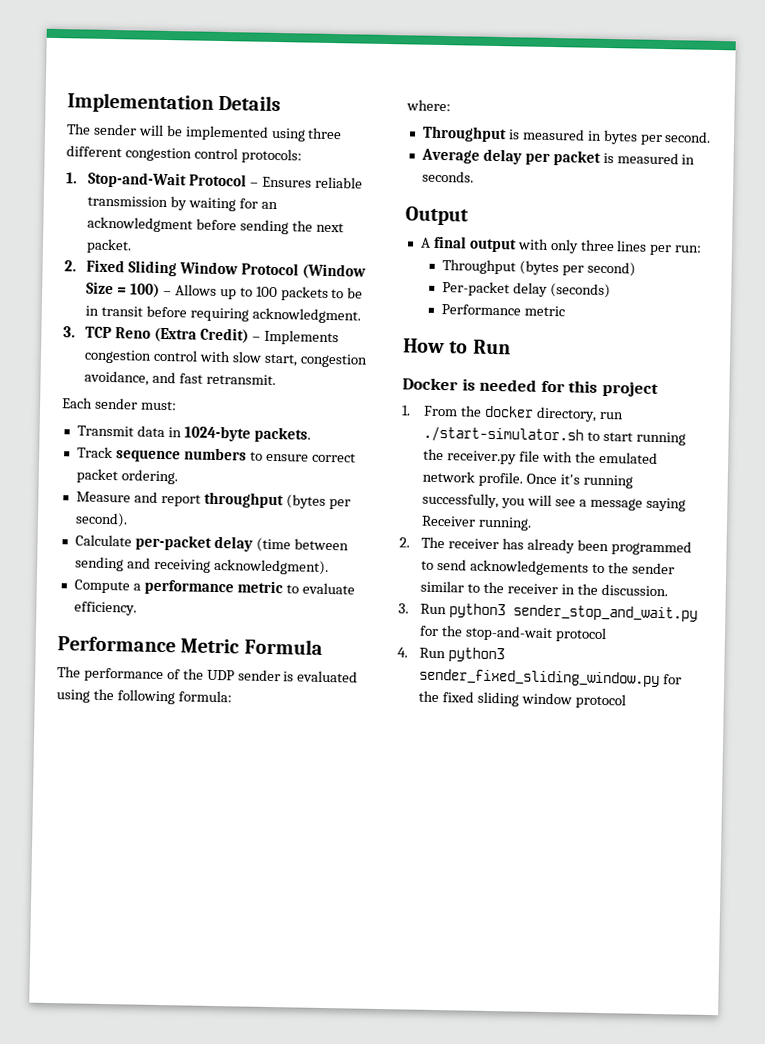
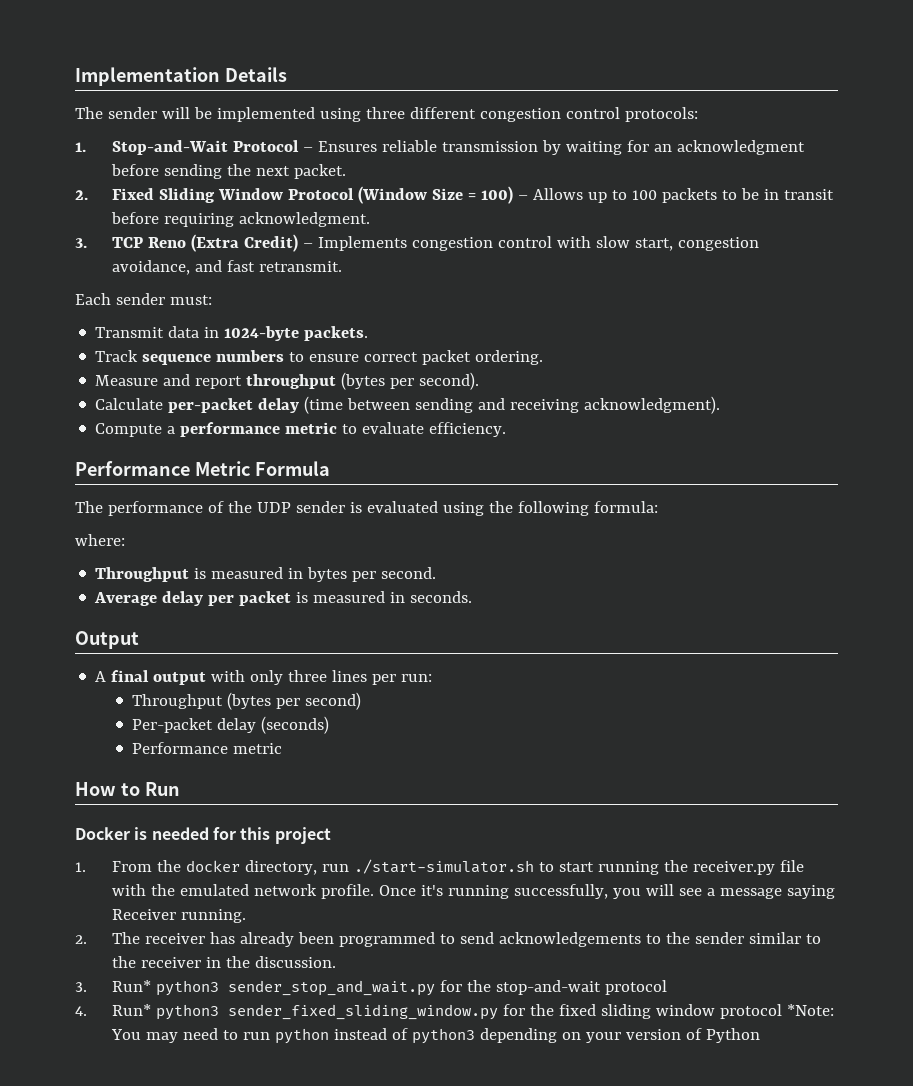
- 3. Run python3 sender_stop_and_wait.py for the stop-and-wait protocol
+ 3. Run* python3 sender_stop_and_wait.py for the stop-and-wait protocol
- 4. Run python3 sender_fixed_sliding_window.py for the fixed sliding window protocol
+ 4. Run* python3 sender_fixed_sliding_window.py for the fixed sliding window protocol *Note: You may need to run python instead of python3 depending on your version of Python

